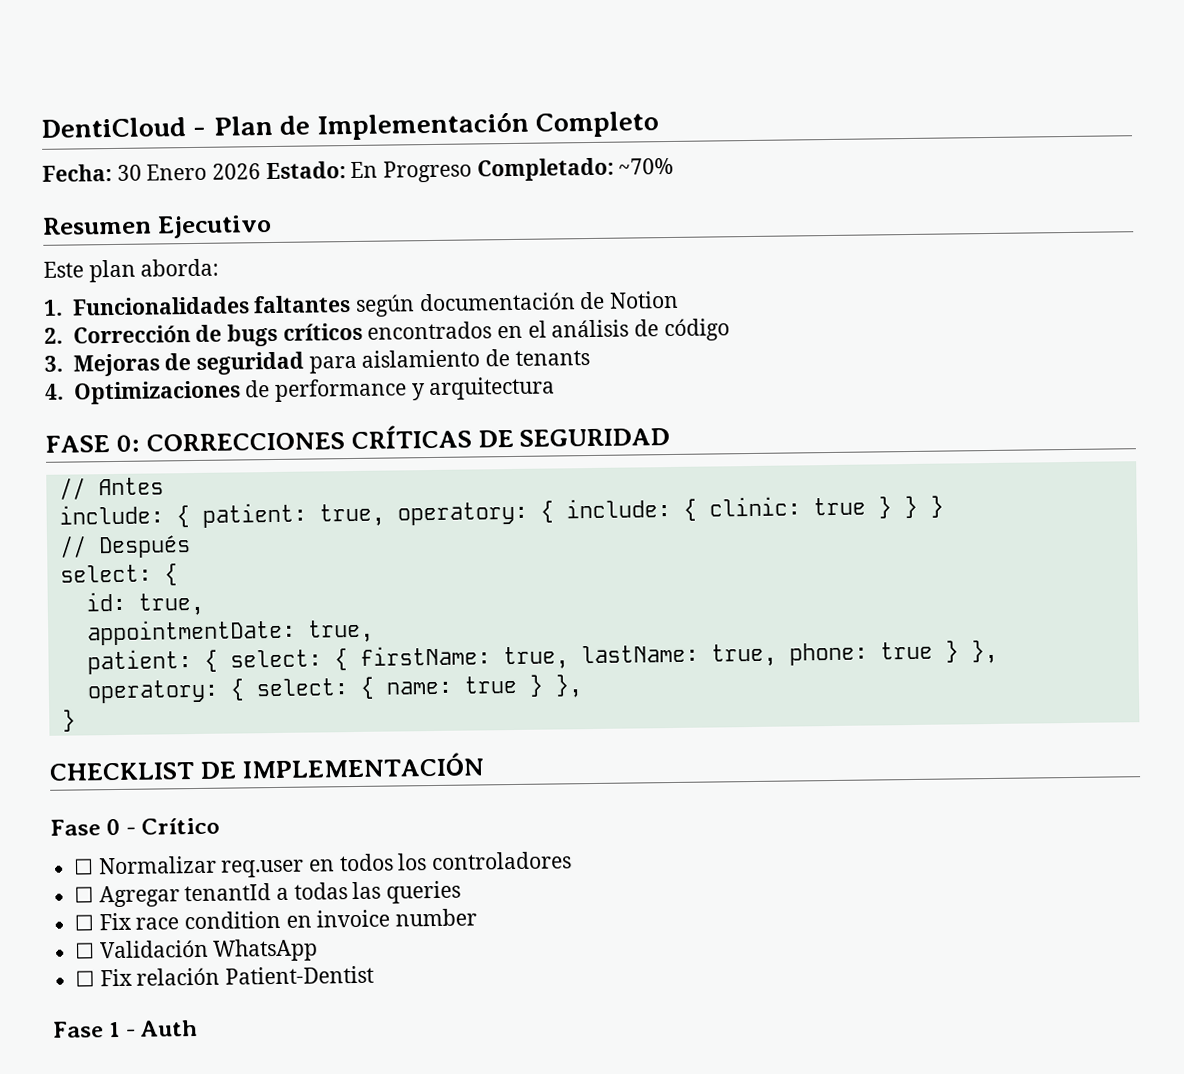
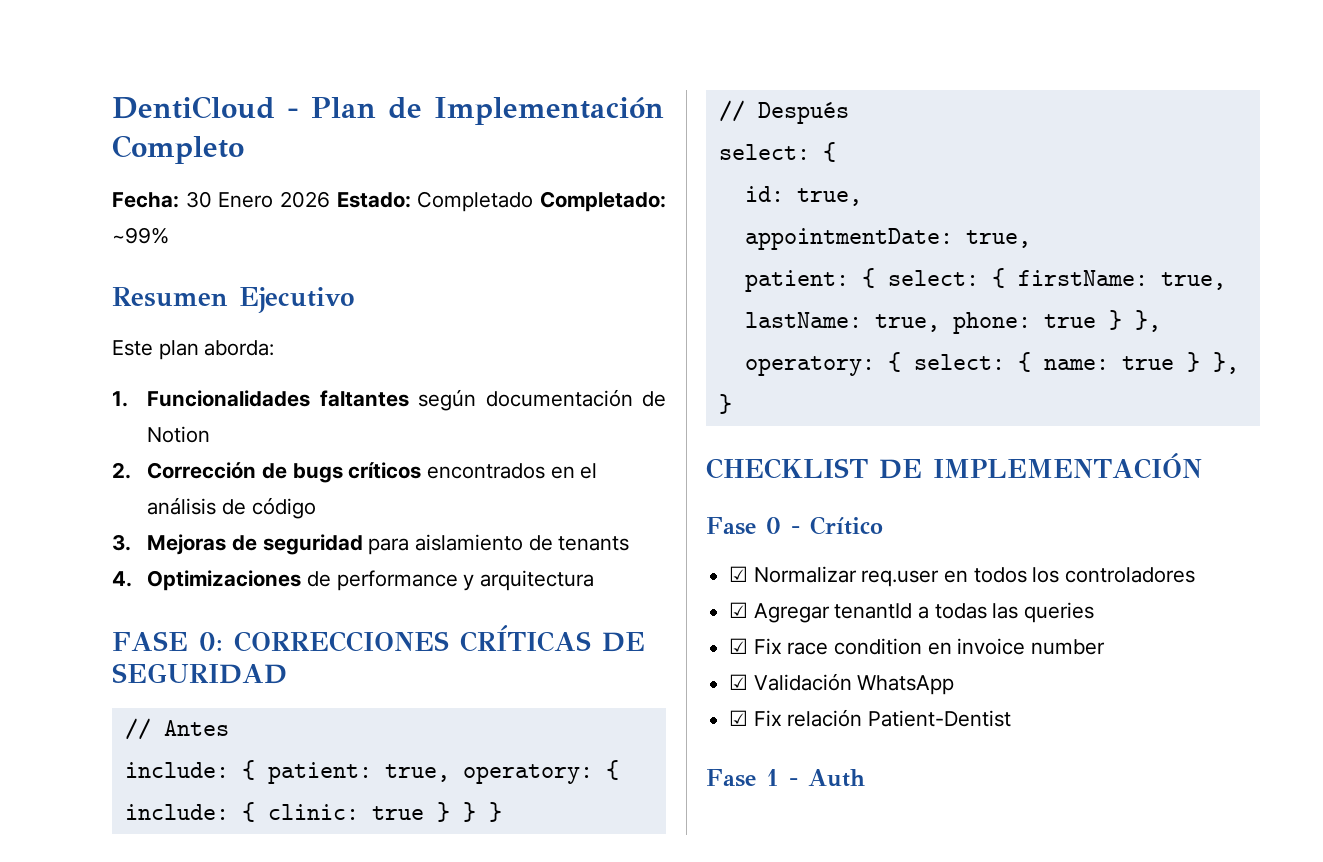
- Fecha: 30 Enero 2026 Estado: En Progreso Completado: ~70%
+ Fecha: 30 Enero 2026 Estado: Completado Completado: ~99%
- ☐ Normalizar req.user en todos los controladores
+ ☑ Normalizar req.user en todos los controladores
- ☐ Agregar tenantId a todas las queries
+ ☑ Agregar tenantId a todas las queries
- ☐ Fix race condition en invoice number
+ ☑ Fix race condition en invoice number
- ☐ Validación WhatsApp
+ ☑ Validación WhatsApp
- ☐ Fix relación Patient-Dentist
+ ☑ Fix relación Patient-Dentist

